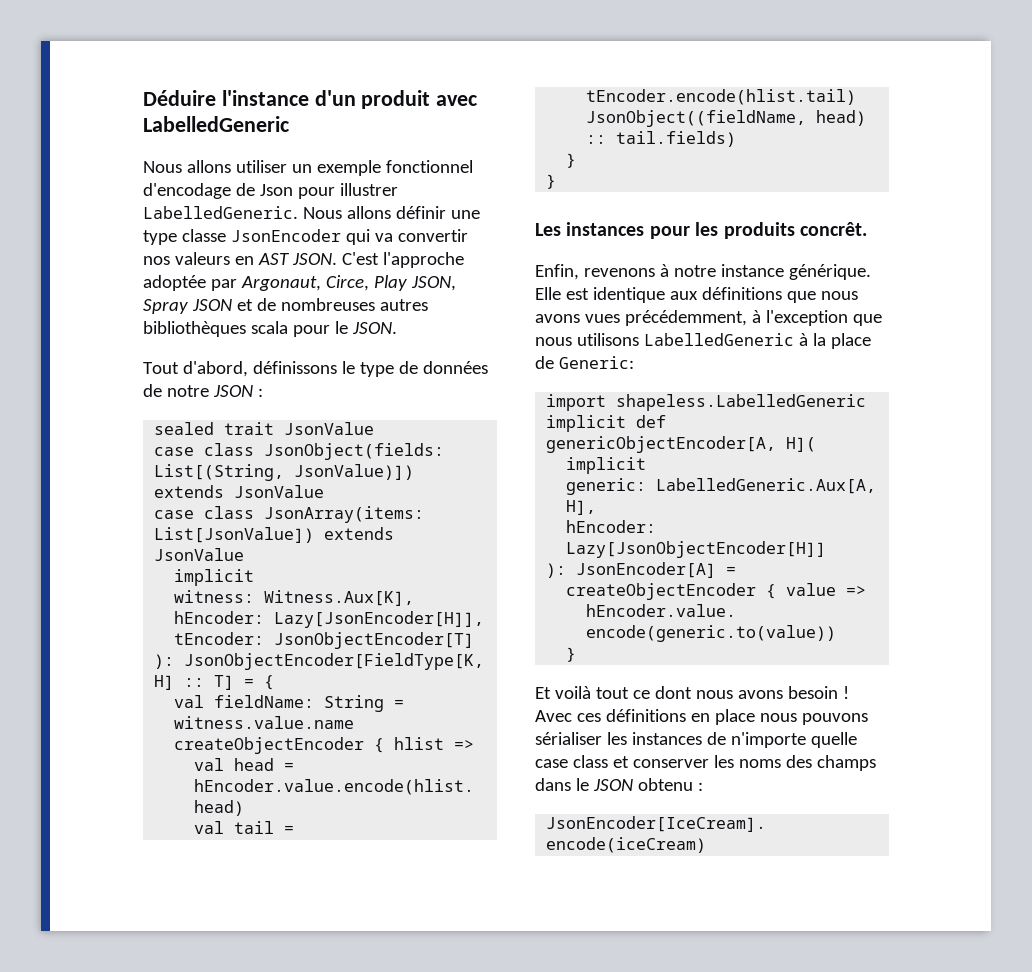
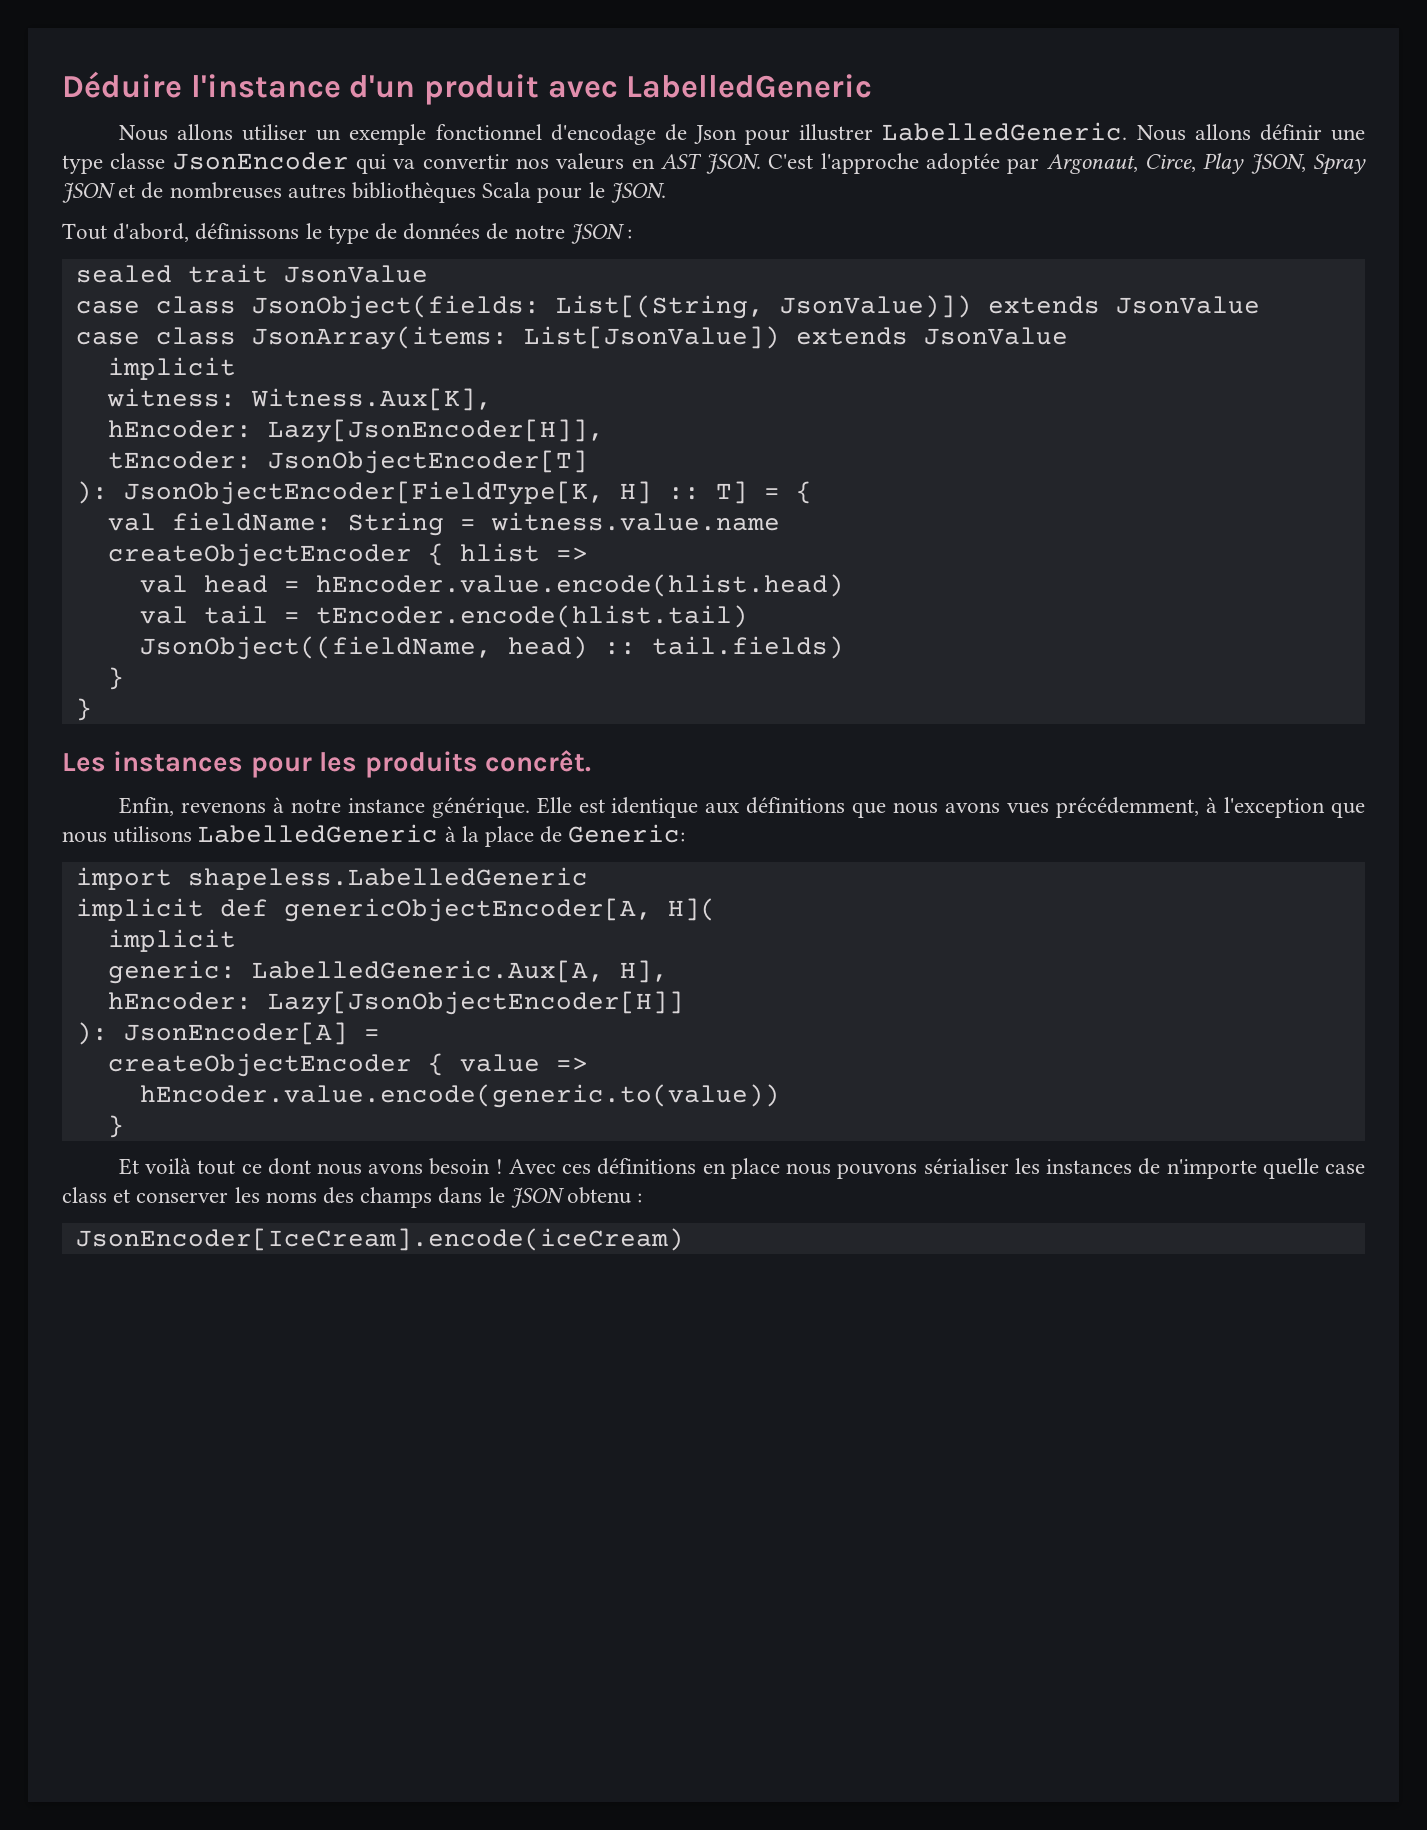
- C'est l'approche adoptée par Argonaut, Circe, Play JSON, Spray JSON et de nombreuses autres bibliothèques scala pour le JSON.
+ C'est l'approche adoptée par Argonaut, Circe, Play JSON, Spray JSON et de nombreuses autres bibliothèques Scala pour le JSON.

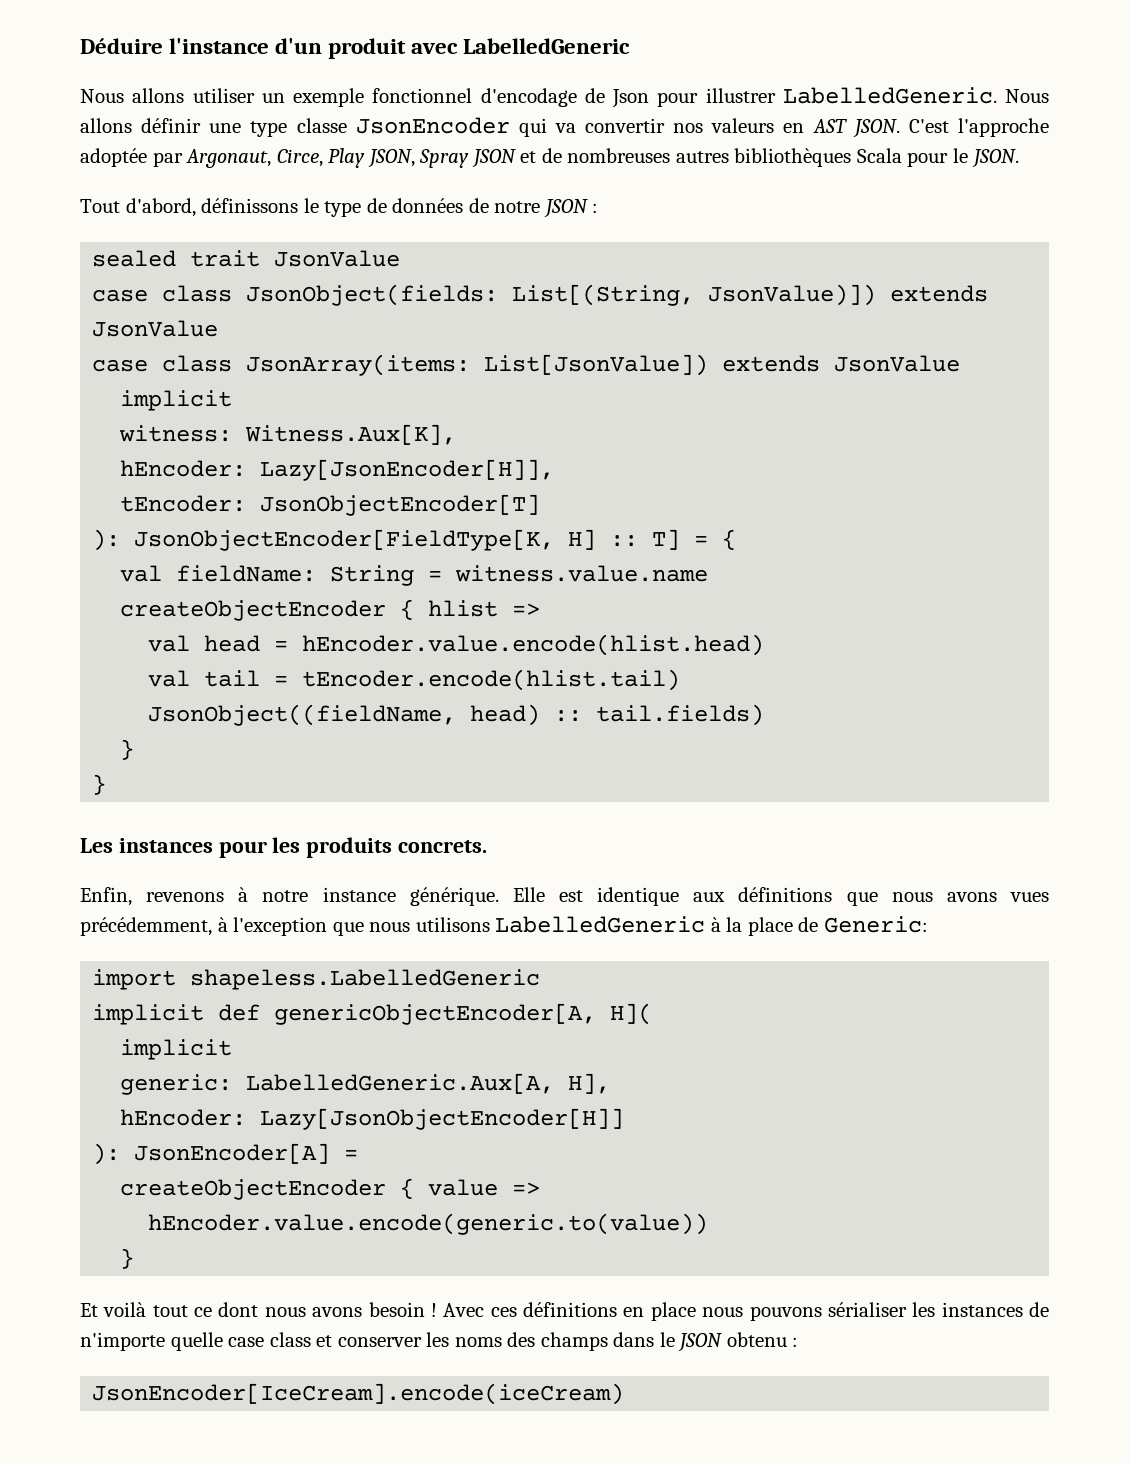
- Les instances pour les produits concrêt.
+ Les instances pour les produits concrets.

